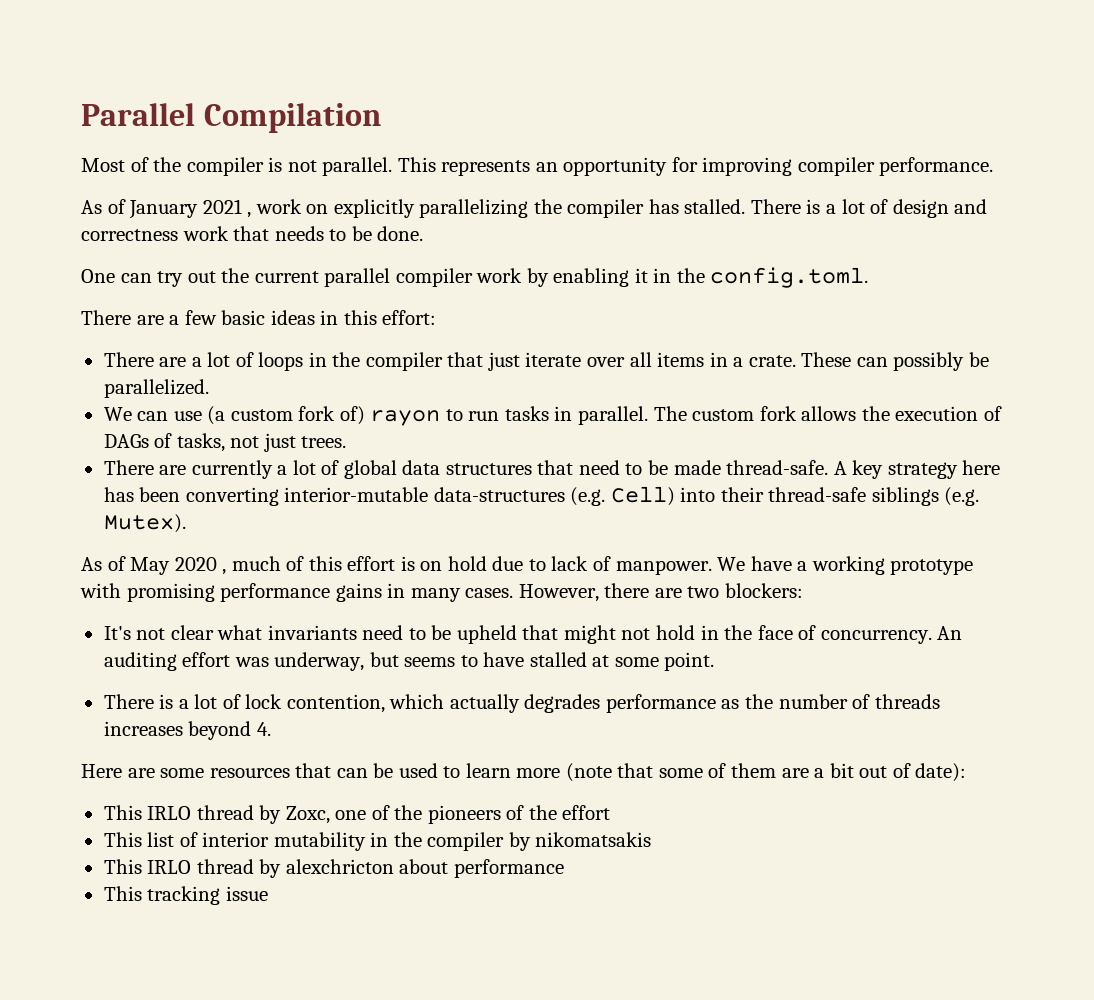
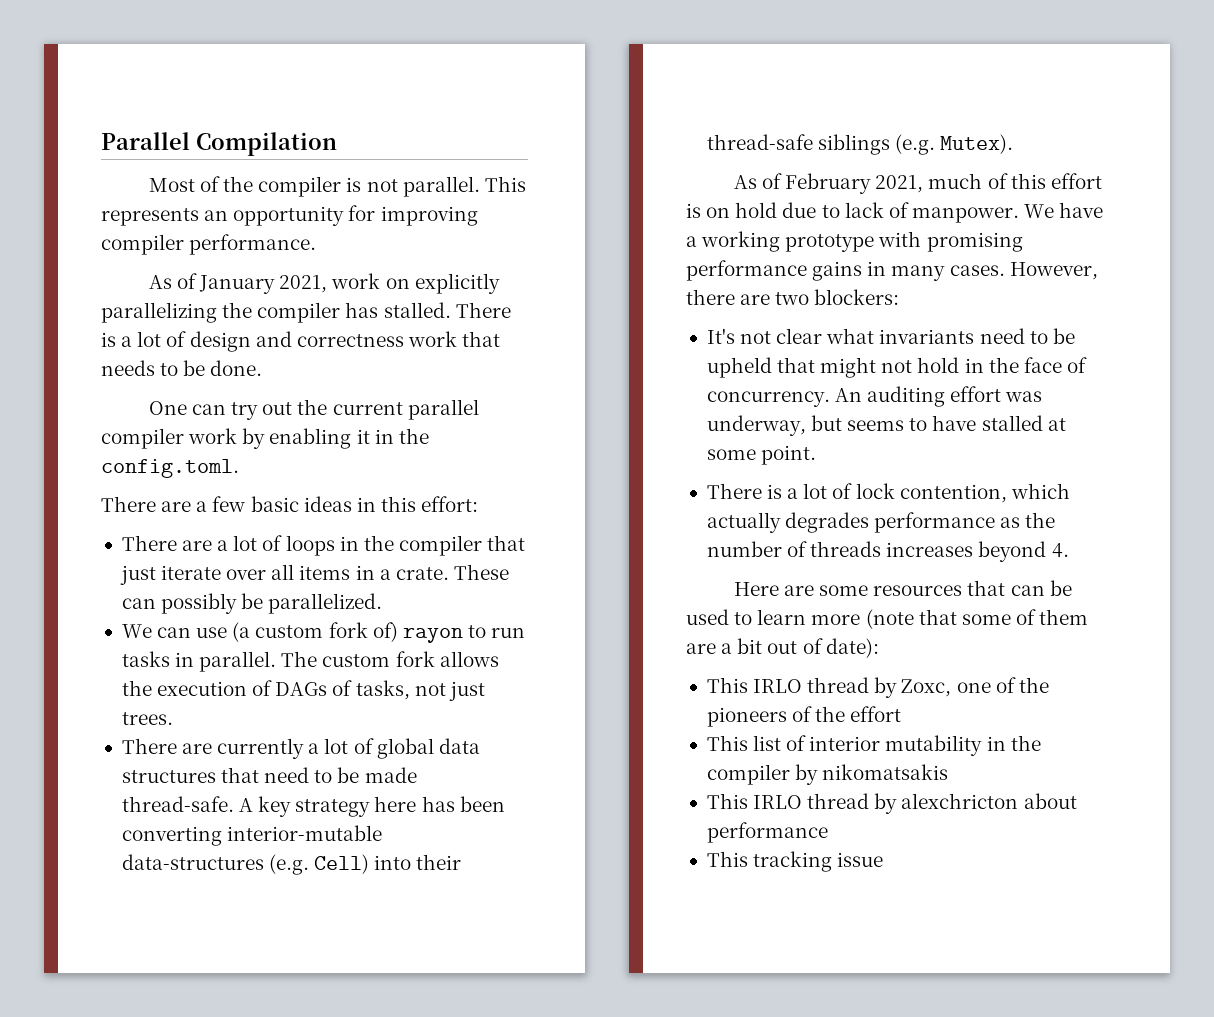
- As of January 2021 , work on explicitly parallelizing the compiler has stalled.
+ As of January 2021, work on explicitly parallelizing the compiler has stalled.
- As of May 2020 , much of this effort is on hold due to lack of manpower.
+ As of February 2021, much of this effort is on hold due to lack of manpower.

